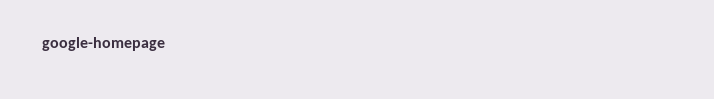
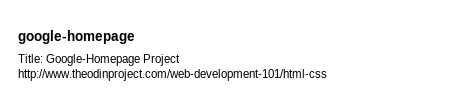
+ Title: Google-Homepage Project http://www.theodinproject.com/web-development-101/html-css

